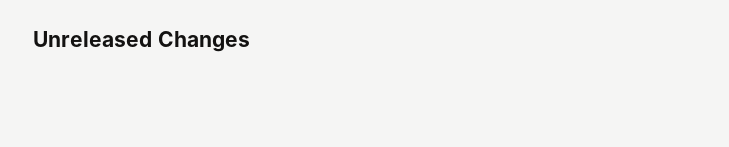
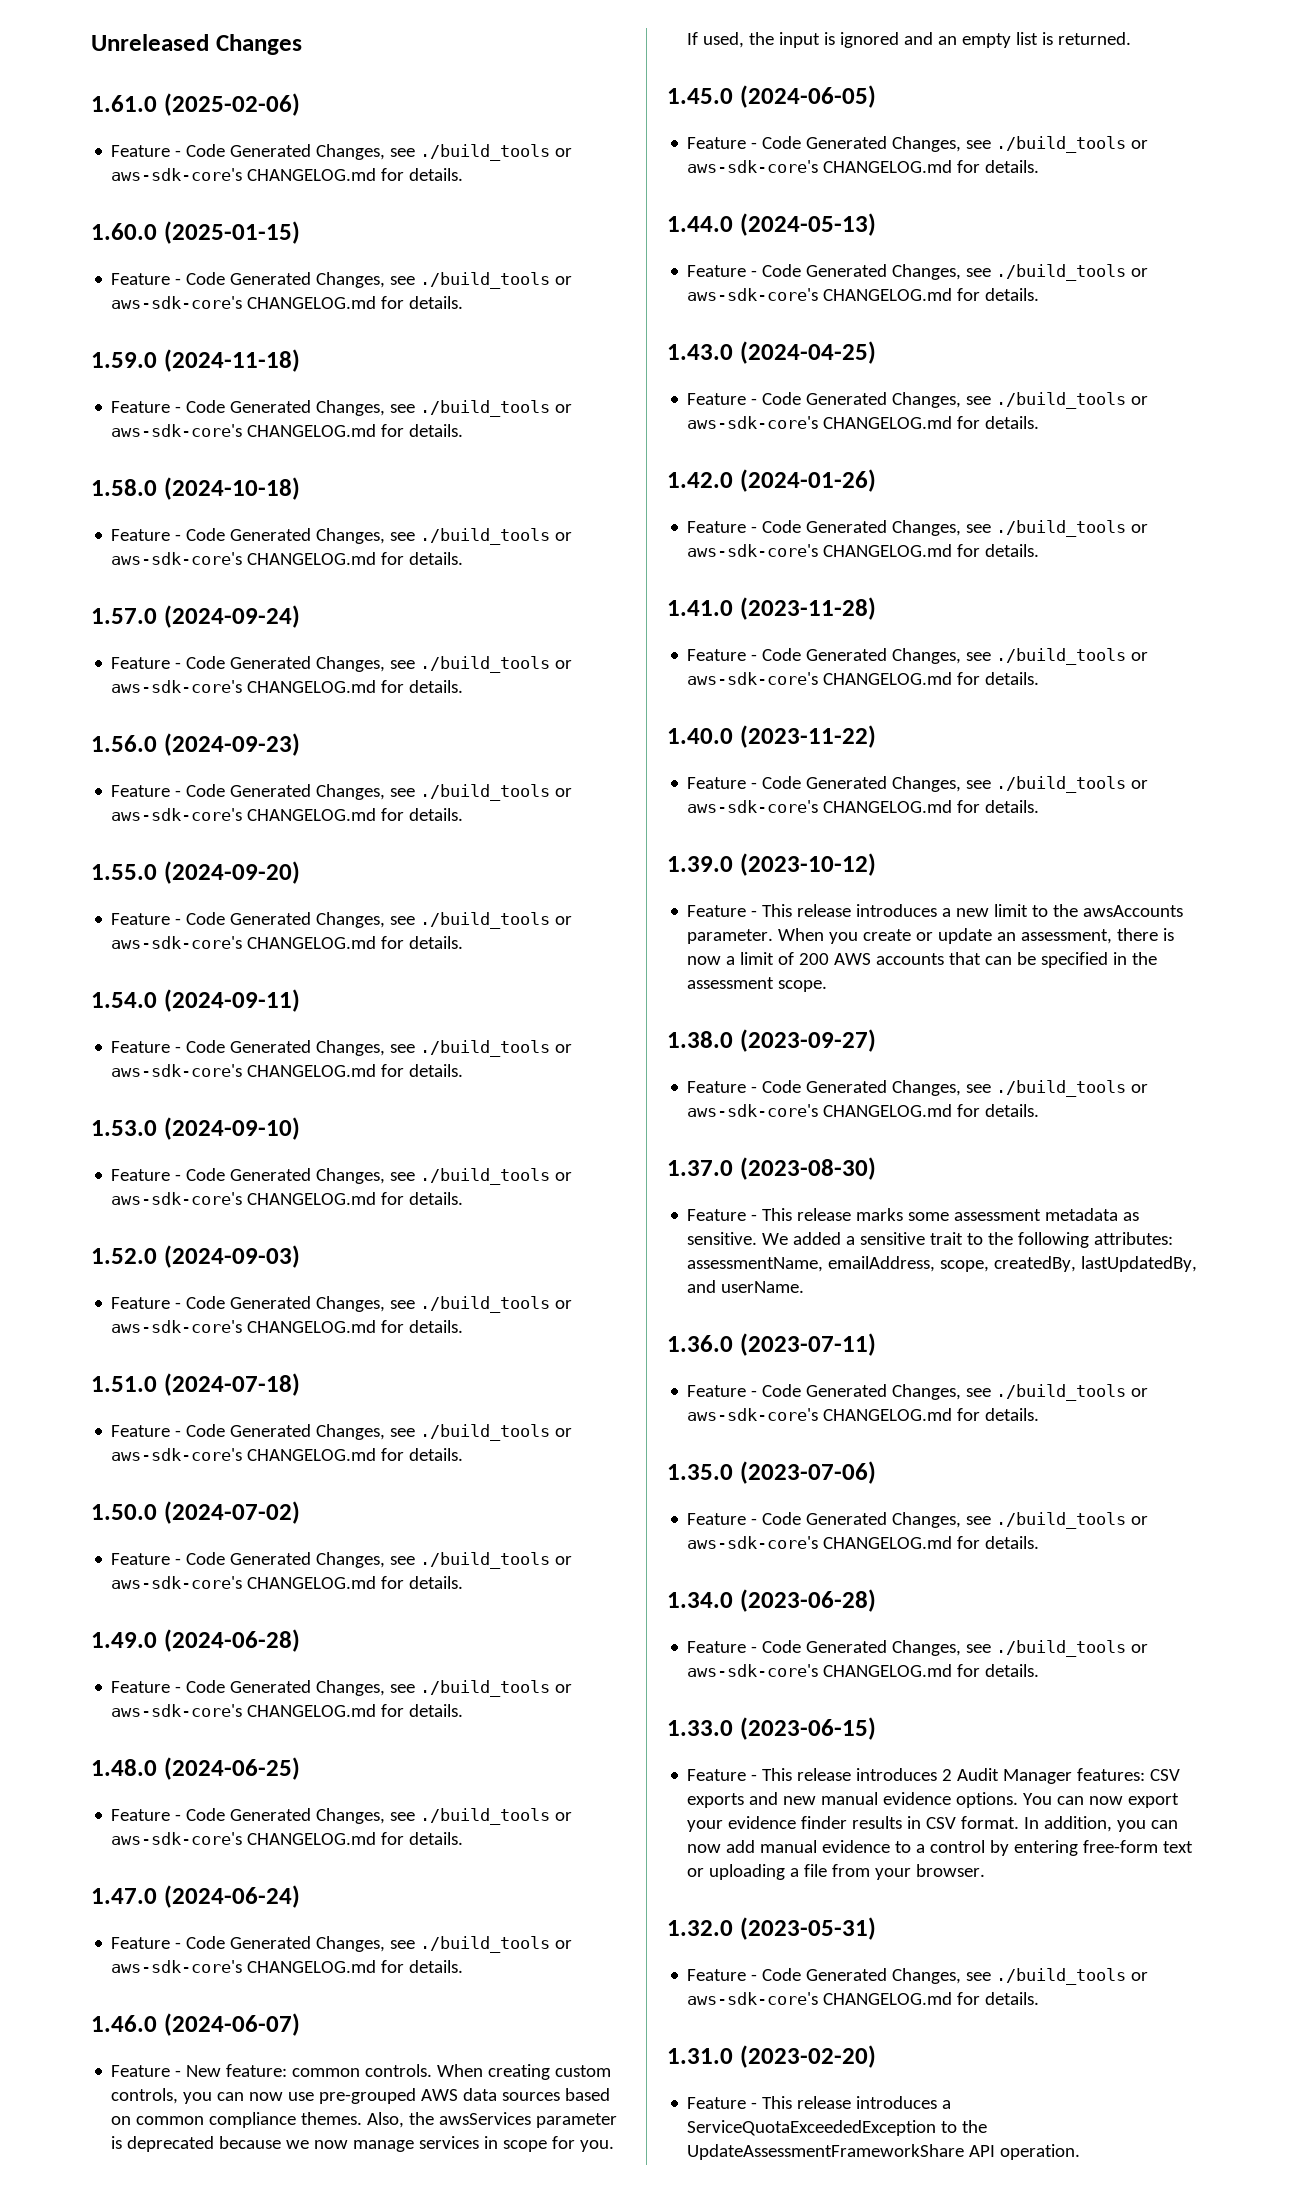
+ 1.61.0 (2025-02-06)
+ Feature - Code Generated Changes, see ./build_tools or aws-sdk-core's CHANGELOG.md for details.
+ 1.60.0 (2025-01-15)
+ Feature - Code Generated Changes, see ./build_tools or aws-sdk-core's CHANGELOG.md for details.
+ 1.59.0 (2024-11-18)
+ Feature - Code Generated Changes, see ./build_tools or aws-sdk-core's CHANGELOG.md for details.
+ 1.58.0 (2024-10-18)
+ Feature - Code Generated Changes, see ./build_tools or aws-sdk-core's CHANGELOG.md for details.
+ 1.57.0 (2024-09-24)
+ Feature - Code Generated Changes, see ./build_tools or aws-sdk-core's CHANGELOG.md for details.
+ 1.56.0 (2024-09-23)
+ Feature - Code Generated Changes, see ./build_tools or aws-sdk-core's CHANGELOG.md for details.
+ 1.55.0 (2024-09-20)
+ Feature - Code Generated Changes, see ./build_tools or aws-sdk-core's CHANGELOG.md for details.
+ 1.54.0 (2024-09-11)
+ Feature - Code Generated Changes, see ./build_tools or aws-sdk-core's CHANGELOG.md for details.
+ 1.53.0 (2024-09-10)
+ Feature - Code Generated Changes, see ./build_tools or aws-sdk-core's CHANGELOG.md for details.
+ 1.52.0 (2024-09-03)
+ Feature - Code Generated Changes, see ./build_tools or aws-sdk-core's CHANGELOG.md for details.
+ 1.51.0 (2024-07-18)
+ Feature - Code Generated Changes, see ./build_tools or aws-sdk-core's CHANGELOG.md for details.
+ 1.50.0 (2024-07-02)
+ Feature - Code Generated Changes, see ./build_tools or aws-sdk-core's CHANGELOG.md for details.
+ 1.49.0 (2024-06-28)
+ Feature - Code Generated Changes, see ./build_tools or aws-sdk-core's CHANGELOG.md for details.
+ 1.48.0 (2024-06-25)
+ Feature - Code Generated Changes, see ./build_tools or aws-sdk-core's CHANGELOG.md for details.
+ 1.47.0 (2024-06-24)
+ Feature - Code Generated Changes, see ./build_tools or aws-sdk-core's CHANGELOG.md for details.
+ 1.46.0 (2024-06-07)
+ Feature - New feature: common controls. When creating custom controls, you can now use pre-grouped AWS data sources based on common compliance themes. Also, the awsServices parameter is deprecated because we now manage services in scope for you. If used, the input is ignored and an empty list is returned.
+ 1.45.0 (2024-06-05)
+ Feature - Code Generated Changes, see ./build_tools or aws-sdk-core's CHANGELOG.md for details.
+ 1.44.0 (2024-05-13)
+ Feature - Code Generated Changes, see ./build_tools or aws-sdk-core's CHANGELOG.md for details.
+ 1.43.0 (2024-04-25)
+ Feature - Code Generated Changes, see ./build_tools or aws-sdk-core's CHANGELOG.md for details.
+ 1.42.0 (2024-01-26)
+ Feature - Code Generated Changes, see ./build_tools or aws-sdk-core's CHANGELOG.md for details.
+ 1.41.0 (2023-11-28)
+ Feature - Code Generated Changes, see ./build_tools or aws-sdk-core's CHANGELOG.md for details.
+ 1.40.0 (2023-11-22)
+ Feature - Code Generated Changes, see ./build_tools or aws-sdk-core's CHANGELOG.md for details.
+ 1.39.0 (2023-10-12)
+ Feature - This release introduces a new limit to the awsAccounts parameter. When you create or update an assessment, there is now a limit of 200 AWS accounts that can be specified in the assessment scope.
+ 1.38.0 (2023-09-27)
+ Feature - Code Generated Changes, see ./build_tools or aws-sdk-core's CHANGELOG.md for details.
+ 1.37.0 (2023-08-30)
+ Feature - This release marks some assessment metadata as sensitive. We added a sensitive trait to the following attributes: assessmentName, emailAddress, scope, createdBy, lastUpdatedBy, and userName.
+ 1.36.0 (2023-07-11)
+ Feature - Code Generated Changes, see ./build_tools or aws-sdk-core's CHANGELOG.md for details.
+ 1.35.0 (2023-07-06)
+ Feature - Code Generated Changes, see ./build_tools or aws-sdk-core's CHANGELOG.md for details.
+ 1.34.0 (2023-06-28)
+ Feature - Code Generated Changes, see ./build_tools or aws-sdk-core's CHANGELOG.md for details.
+ 1.33.0 (2023-06-15)
+ Feature - This release introduces 2 Audit Manager features: CSV exports and new manual evidence options. You can now export your evidence finder results in CSV format. In addition, you can now add manual evidence to a control by entering free-form text or uploading a file from your browser.
+ 1.32.0 (2023-05-31)
+ Feature - Code Generated Changes, see ./build_tools or aws-sdk-core's CHANGELOG.md for details.
+ 1.31.0 (2023-02-20)
+ Feature - This release introduces a ServiceQuotaExceededException to the UpdateAssessmentFrameworkShare API operation.

